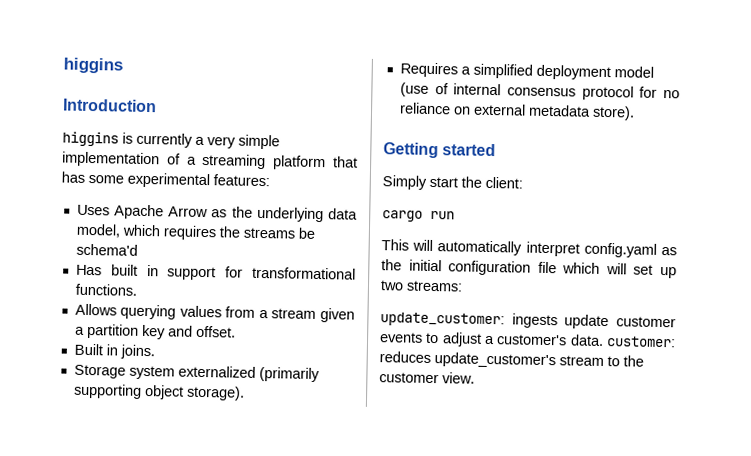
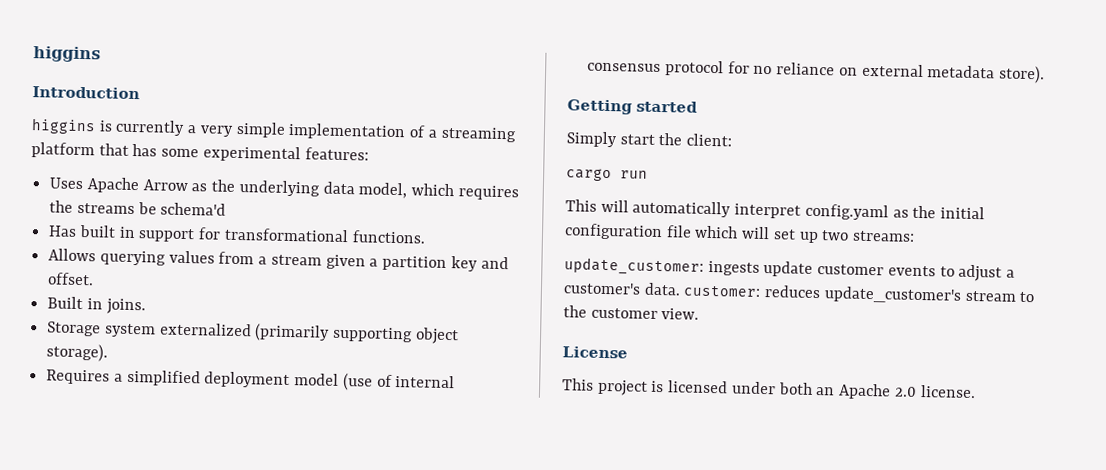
+ License
+ This project is licensed under both an Apache 2.0 license.

